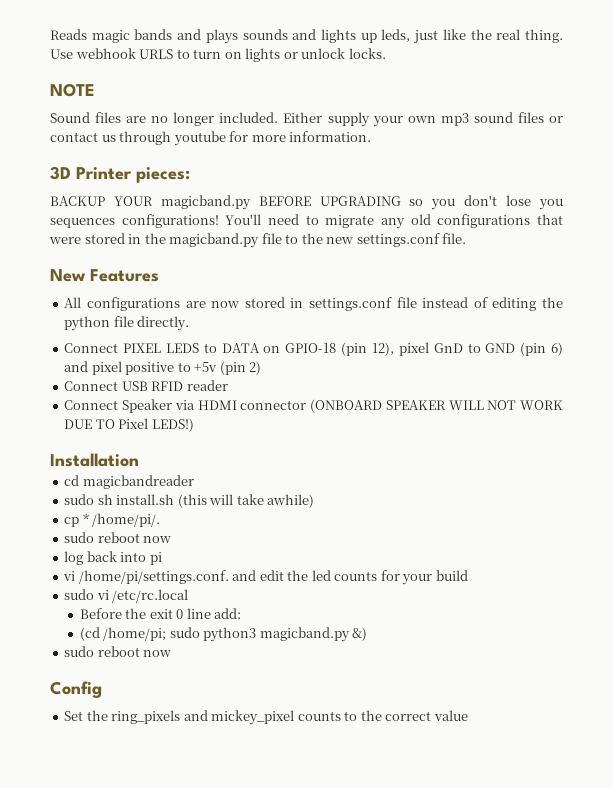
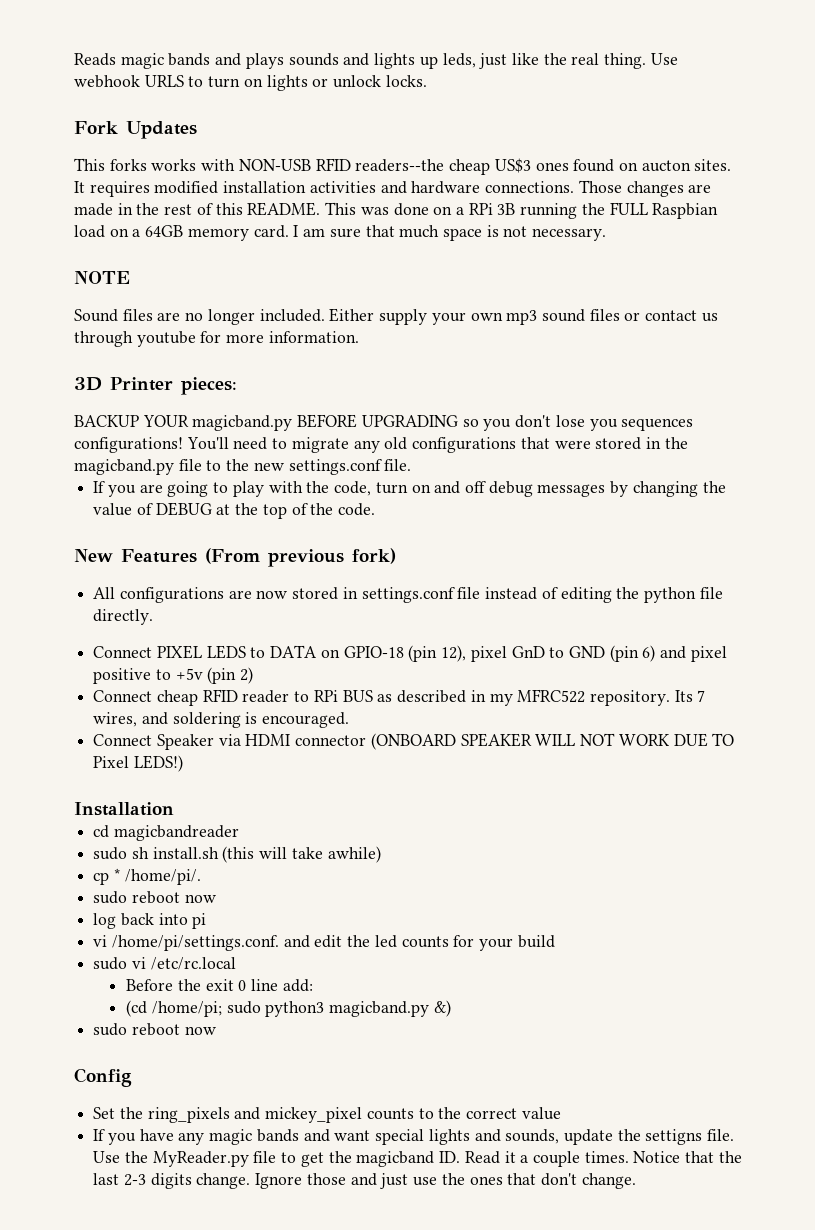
+ Fork Updates
+ This forks works with NON-USB RFID readers--the cheap US$3 ones found on aucton sites. It requires modified installation activities and hardware connections. Those changes are made in the rest of this README. This was done on a RPi 3B running the FULL Raspbian load on a 64GB memory card. I am sure that much space is not necessary.
+ If you are going to play with the code, turn on and off debug messages by changing the value of DEBUG at the top of the code.
- New Features
+ New Features (From previous fork)
- Connect USB RFID reader
+ Connect cheap RFID reader to RPi BUS as described in my MFRC522 repository. Its 7 wires, and soldering is encouraged.
+ If you have any magic bands and want special lights and sounds, update the settigns file. Use the MyReader.py file to get the magicband ID. Read it a couple times. Notice that the last 2-3 digits change. Ignore those and just use the ones that don't change.

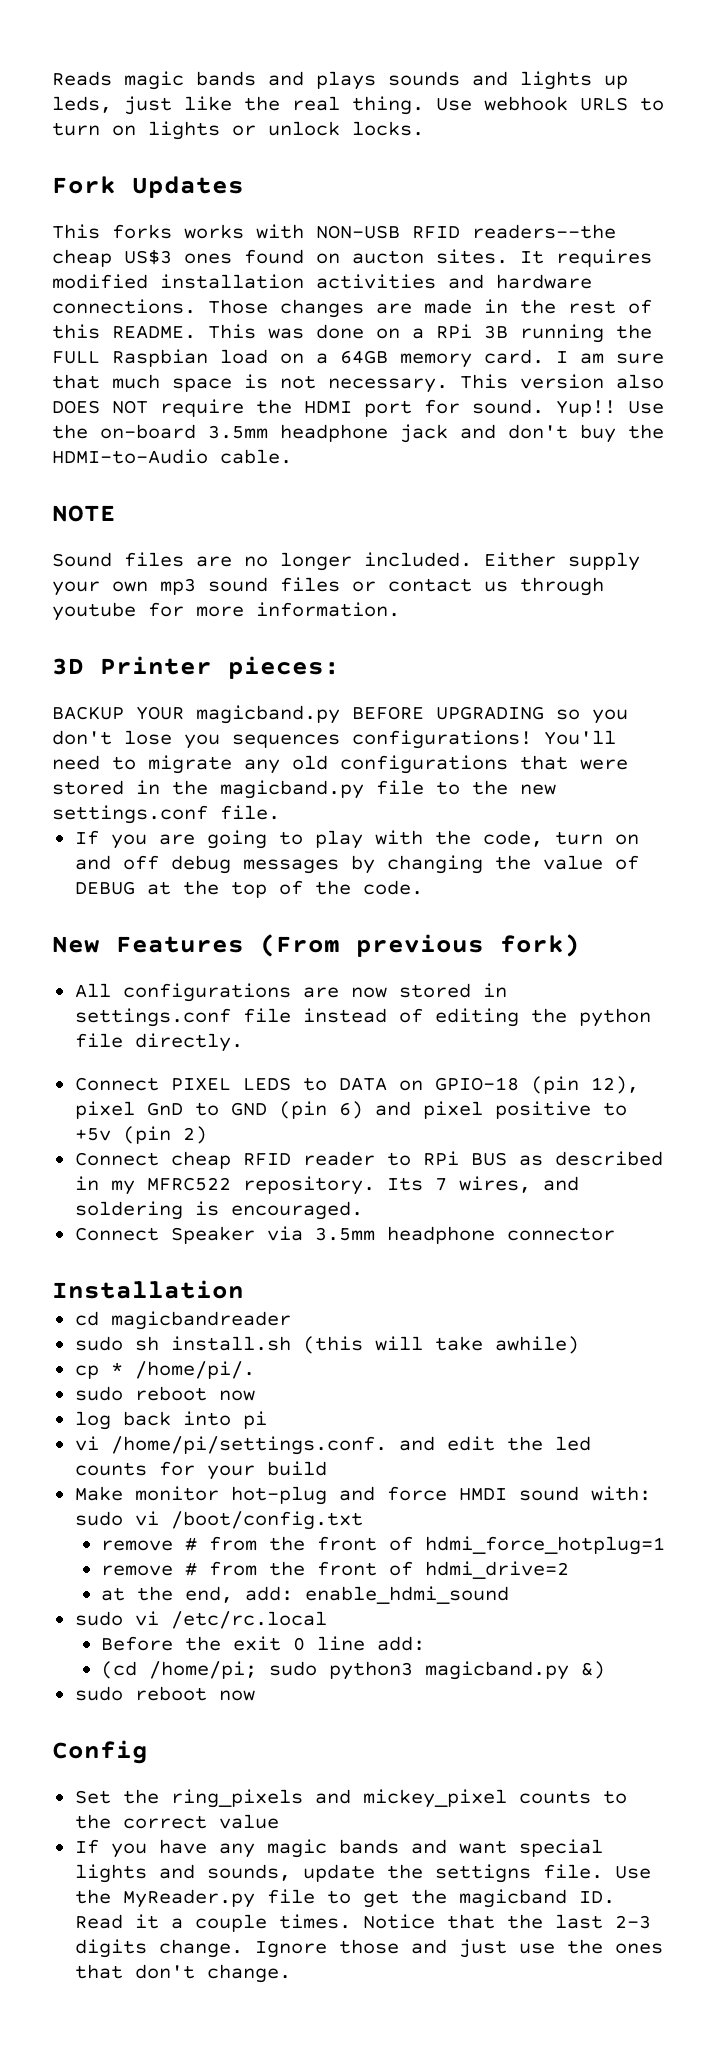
+ This version also DOES NOT require the HDMI port for sound. Yup!! Use the on-board 3.5mm headphone jack and don't buy the HDMI-to-Audio cable.
- Connect Speaker via HDMI connector (ONBOARD SPEAKER WILL NOT WORK DUE TO Pixel LEDS!)
+ Connect Speaker via 3.5mm headphone connector
+ Make monitor hot-plug and force HMDI sound with: sudo vi /boot/config.txt
+ remove # from the front of hdmi_force_hotplug=1
+ remove # from the front of hdmi_drive=2
+ at the end, add: enable_hdmi_sound

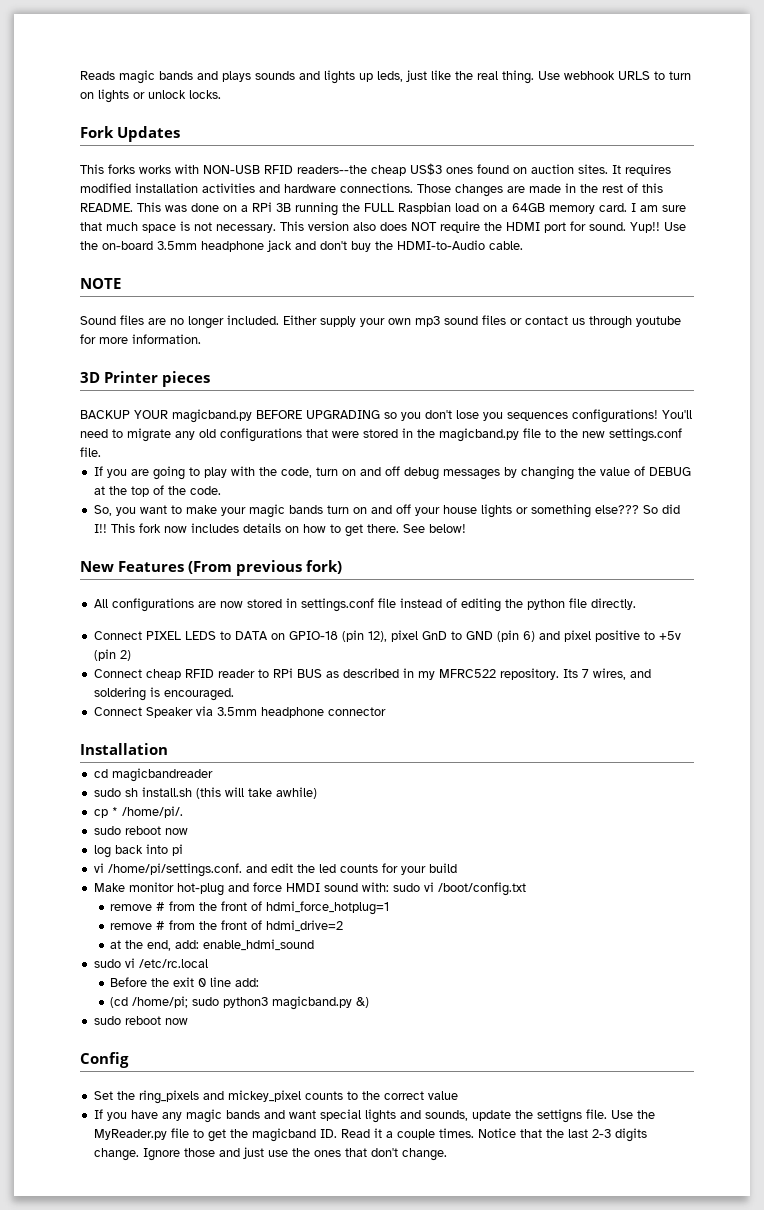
- This forks works with NON-USB RFID readers--the cheap US$3 ones found on aucton sites.
+ This forks works with NON-USB RFID readers--the cheap US$3 ones found on auction sites.
- This version also DOES NOT require the HDMI port for sound.
+ This version also does NOT require the HDMI port for sound.
- 3D Printer pieces:
+ 3D Printer pieces
+ So, you want to make your magic bands turn on and off your house lights or something else??? So did I!! This fork now includes details on how to get there. See below!

